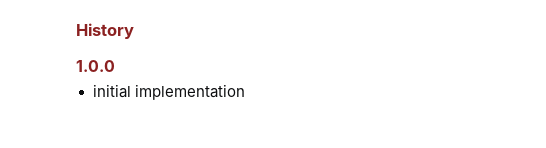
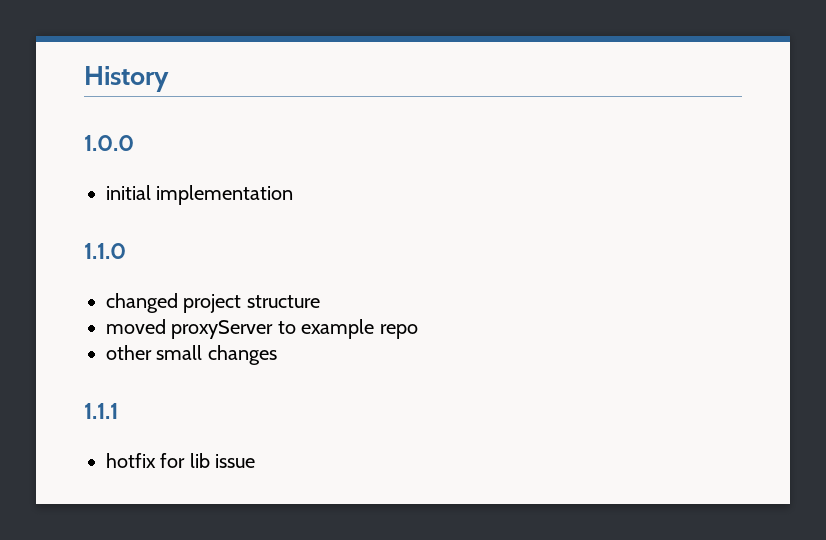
+ 1.1.0
+ changed project structure
+ moved proxyServer to example repo
+ other small changes
+ 1.1.1
+ hotfix for lib issue

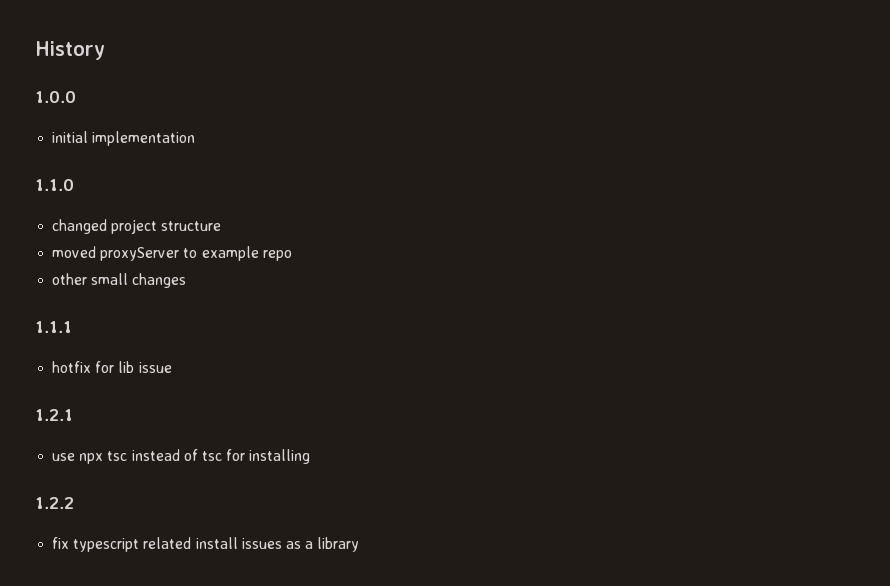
+ 1.2.1
+ use npx tsc instead of tsc for installing
+ 1.2.2
+ fix typescript related install issues as a library

